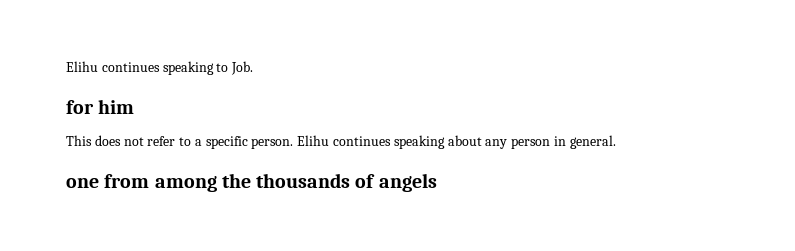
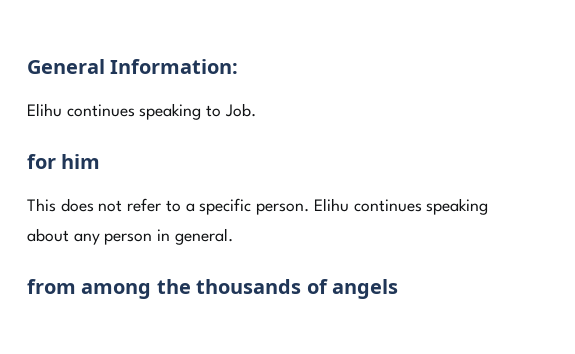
+ General Information:
- one from among the thousands of angels
+ from among the thousands of angels

